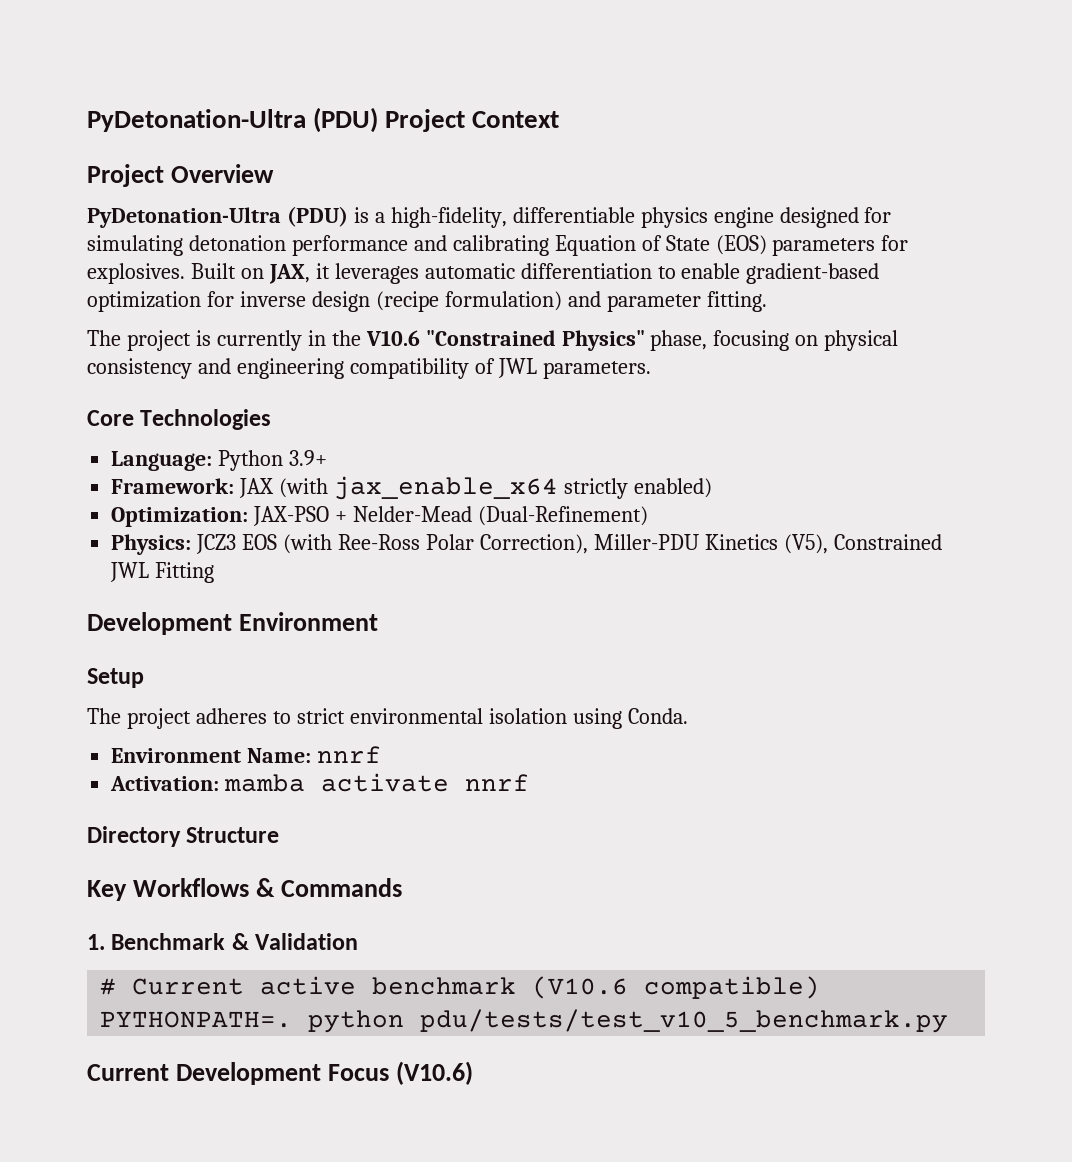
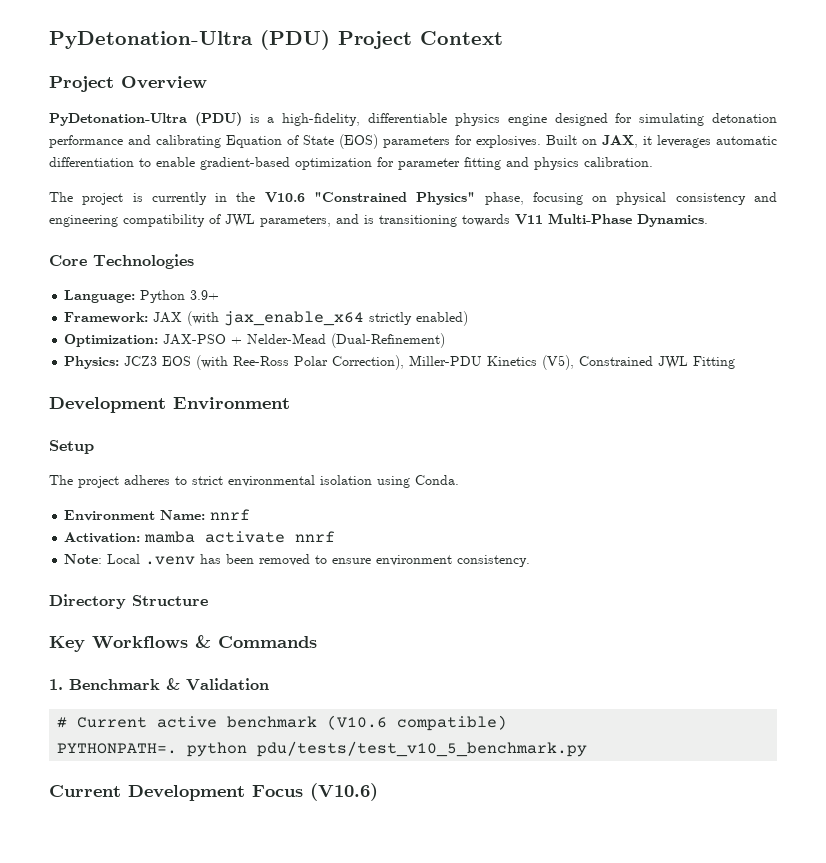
- Built on JAX, it leverages automatic differentiation to enable gradient-based optimization for inverse design (recipe formulation) and parameter fitting.
+ Built on JAX, it leverages automatic differentiation to enable gradient-based optimization for parameter fitting and physics calibration.
- The project is currently in the V10.6 "Constrained Physics" phase, focusing on physical consistency and engineering compatibility of JWL parameters.
+ The project is currently in the V10.6 "Constrained Physics" phase, focusing on physical consistency and engineering compatibility of JWL parameters, and is transitioning towards V11 Multi-Phase Dynamics.
+ Note: Local .venv has been removed to ensure environment consistency.

